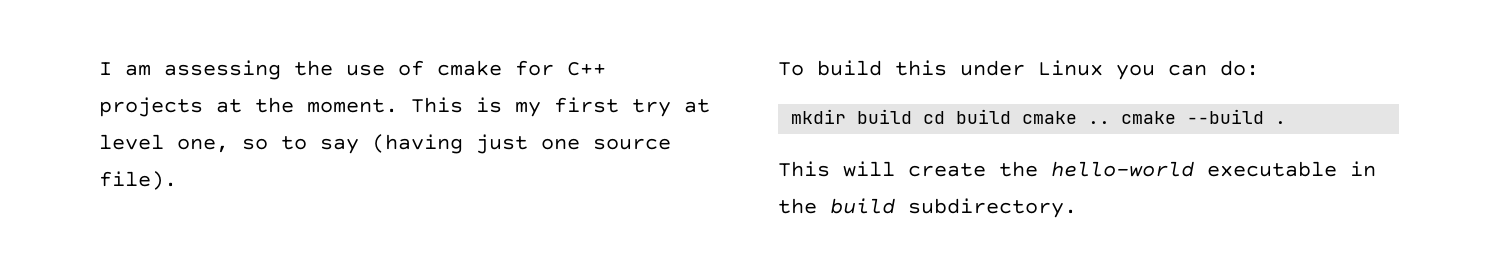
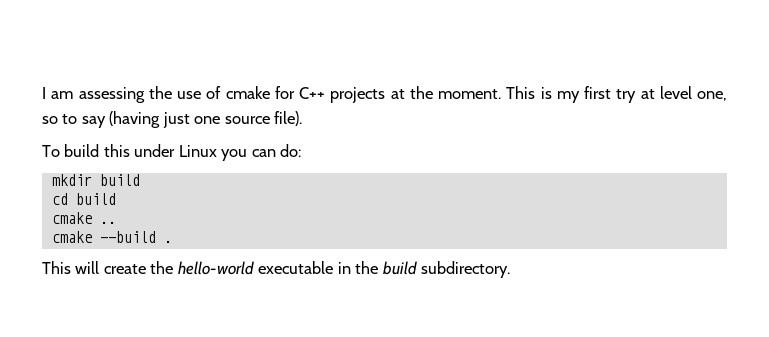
- mkdir build cd build cmake .. cmake --build .
+ mkdir build
+ cd build
+ cmake ..
+ cmake --build .

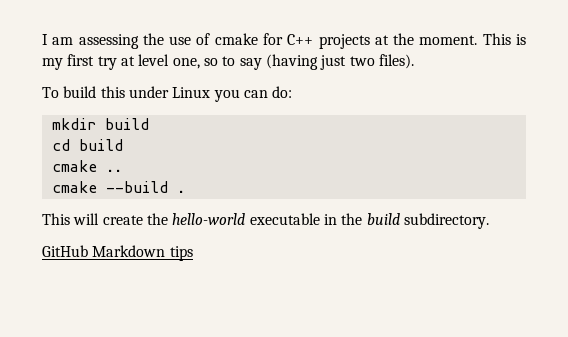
- This is my first try at level one, so to say (having just one source file).
+ This is my first try at level one, so to say (having just two files).
+ GitHub Markdown tips

